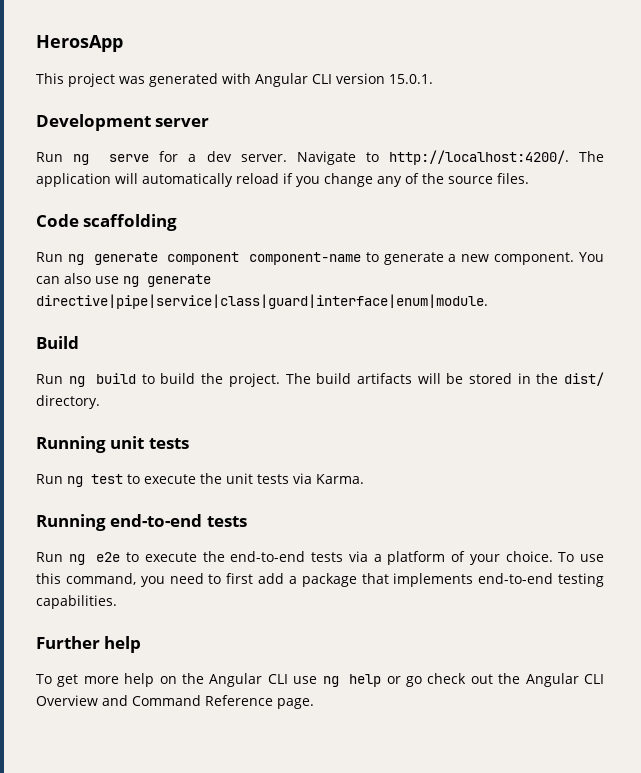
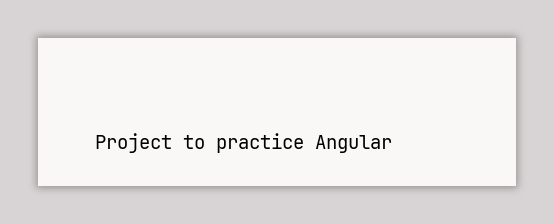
- HerosApp
- This project was generated with Angular CLI version 15.0.1.
- Development server
- Run ng serve for a dev server. Navigate to http://localhost:4200/. The application will automatically reload if you change any of the source files.
- Code scaffolding
- Run ng generate component component-name to generate a new component. You can also use ng generate directive|pipe|service|class|guard|interface|enum|module.
- Build
- Run ng build to build the project. The build artifacts will be stored in the dist/ directory.
- Running unit tests
- Run ng test to execute the unit tests via Karma.
- Running end-to-end tests
- Run ng e2e to execute the end-to-end tests via a platform of your choice. To use this command, you need to first add a package that implements end-to-end testing capabilities.
- Further help
- To get more help on the Angular CLI use ng help or go check out the Angular CLI Overview and Command Reference page.
+ Project to practice Angular

